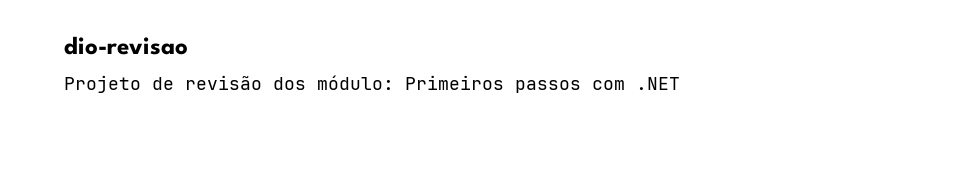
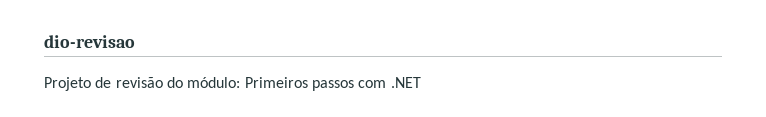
- Projeto de revisão dos módulo: Primeiros passos com .NET
+ Projeto de revisão do módulo: Primeiros passos com .NET

